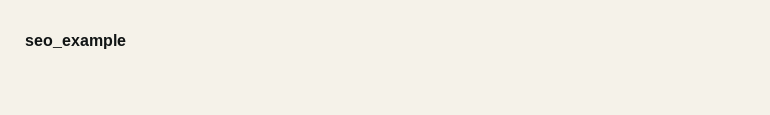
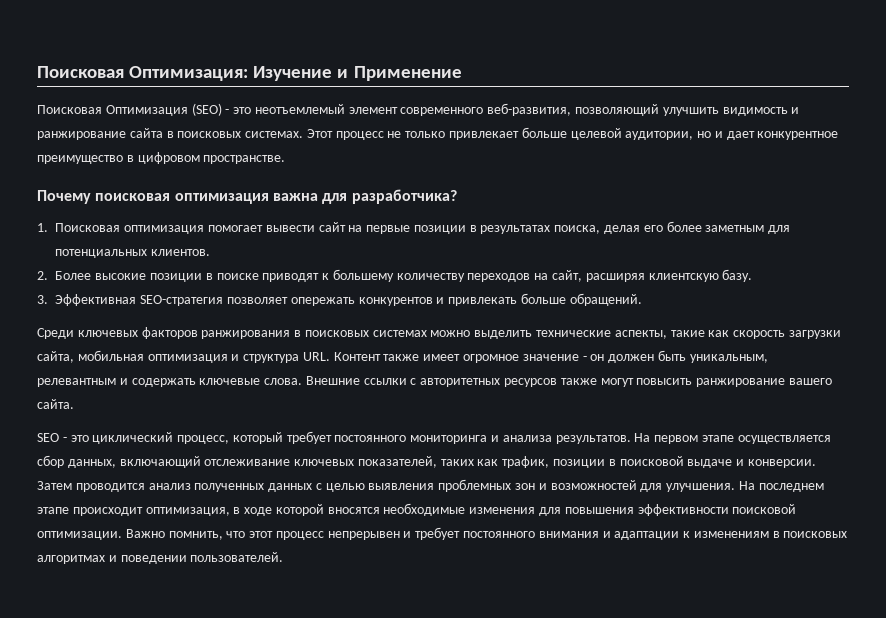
- seo_example
+ Поисковая Оптимизация: Изучение и Применение
+ Поисковая Оптимизация (SEO) - это неотъемлемый элемент современного веб-развития, позволяющий улучшить видимость и ранжирование сайта в поисковых системах. Этот процесс не только привлекает больше целевой аудитории, но и дает конкурентное преимущество в цифровом пространстве.
+ Почему поисковая оптимизация важна для разработчика?
+ 1. Поисковая оптимизация помогает вывести сайт на первые позиции в результатах поиска, делая его более заметным для потенциальных клиентов.
+ 2. Более высокие позиции в поиске приводят к большему количеству переходов на сайт, расширяя клиентскую базу.
+ 3. Эффективная SEO-стратегия позволяет опережать конкурентов и привлекать больше обращений.
+ Среди ключевых факторов ранжирования в поисковых системах можно выделить технические аспекты, такие как скорость загрузки сайта, мобильная оптимизация и структура URL. Контент также имеет огромное значение - он должен быть уникальным, релевантным и содержать ключевые слова. Внешние ссылки с авторитетных ресурсов также могут повысить ранжирование вашего сайта.
+ SEO - это циклический процесс, который требует постоянного мониторинга и анализа результатов. На первом этапе осуществляется сбор данных, включающий отслеживание ключевых показателей, таких как трафик, позиции в поисковой выдаче и конверсии. Затем проводится анализ полученных данных с целью выявления проблемных зон и возможностей для улучшения. На последнем этапе происходит оптимизация, в ходе которой вносятся необходимые изменения для повышения эффективности поисковой оптимизации. Важно помнить, что этот процесс непрерывен и требует постоянного внимания и адаптации к изменениям в поисковых алгоритмах и поведении пользователей.

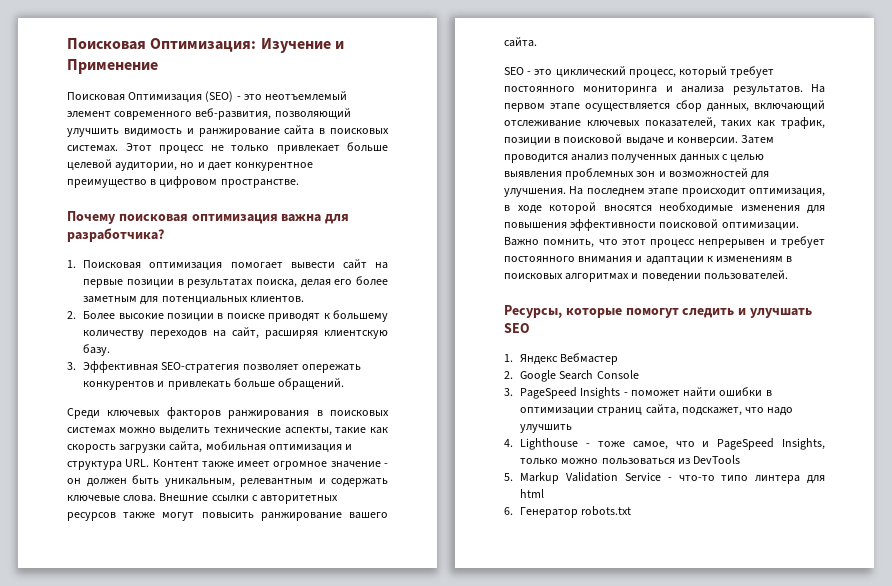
+ Ресурсы, которые помогут следить и улучшать SEO
+ 1. Яндекс Вебмастер
+ 2. Google Search Console
+ 3. PageSpeed Insights - поможет найти ошибки в оптимизации страниц сайта, подскажет, что надо улучшить
+ 4. Lighthouse - тоже самое, что и PageSpeed Insights, только можно пользоваться из DevTools
+ 5. Markup Validation Service - что-то типо линтера для html
+ 6. Генератор robots.txt

